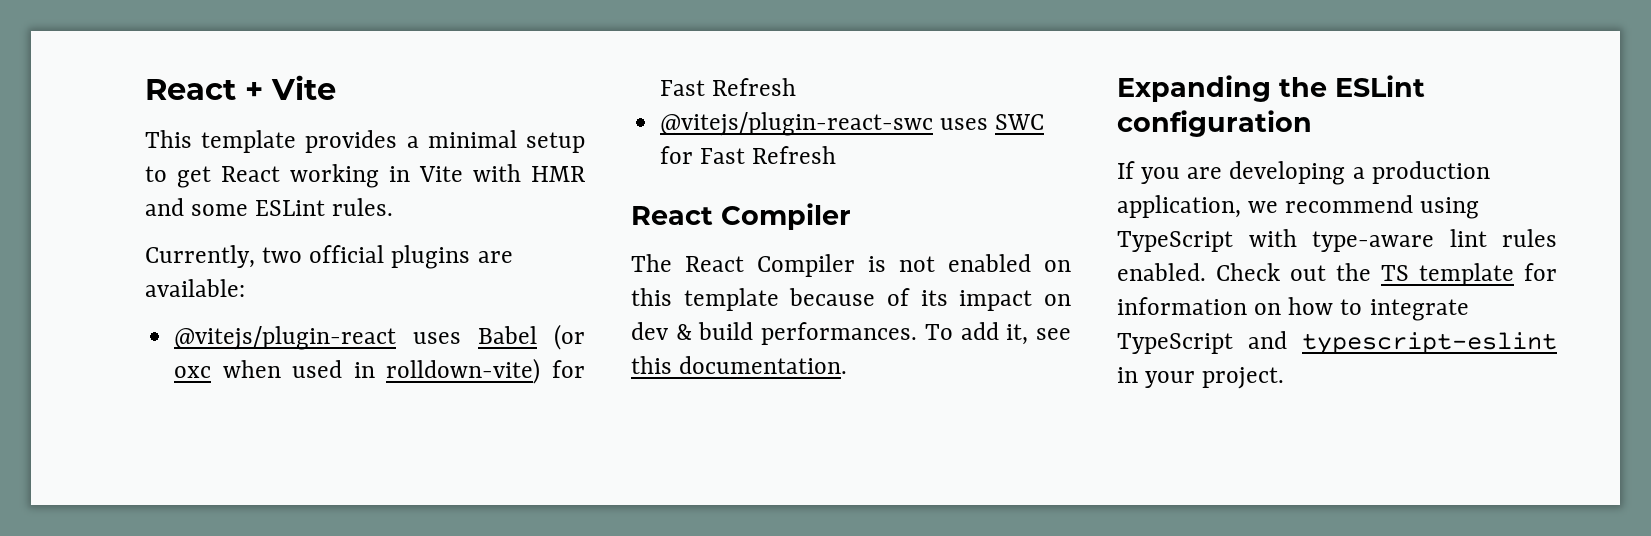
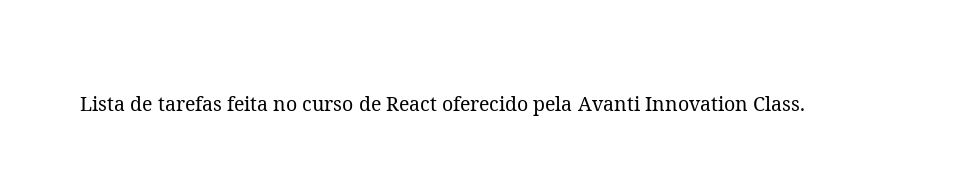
- React + Vite
- This template provides a minimal setup to get React working in Vite with HMR and some ESLint rules.
- Currently, two official plugins are available:
- @vitejs/plugin-react uses Babel (or oxc when used in rolldown-vite) for Fast Refresh
- @vitejs/plugin-react-swc uses SWC for Fast Refresh
- React Compiler
- The React Compiler is not enabled on this template because of its impact on dev & build performances. To add it, see this documentation.
- Expanding the ESLint configuration
- If you are developing a production application, we recommend using TypeScript with type-aware lint rules enabled. Check out the TS template for information on how to integrate TypeScript and typescript-eslint in your project.
+ Lista de tarefas feita no curso de React oferecido pela Avanti Innovation Class.

